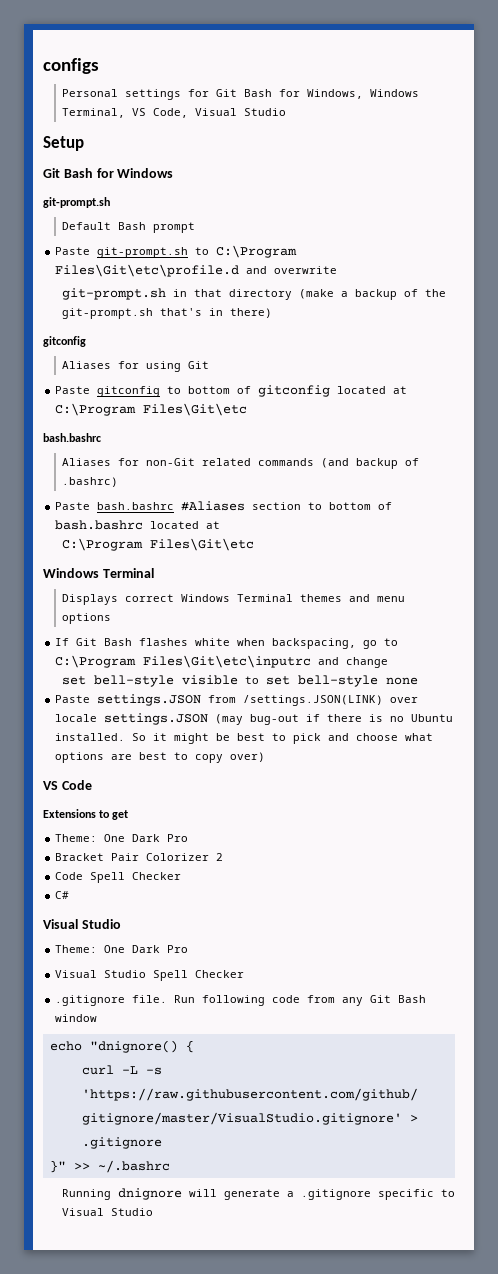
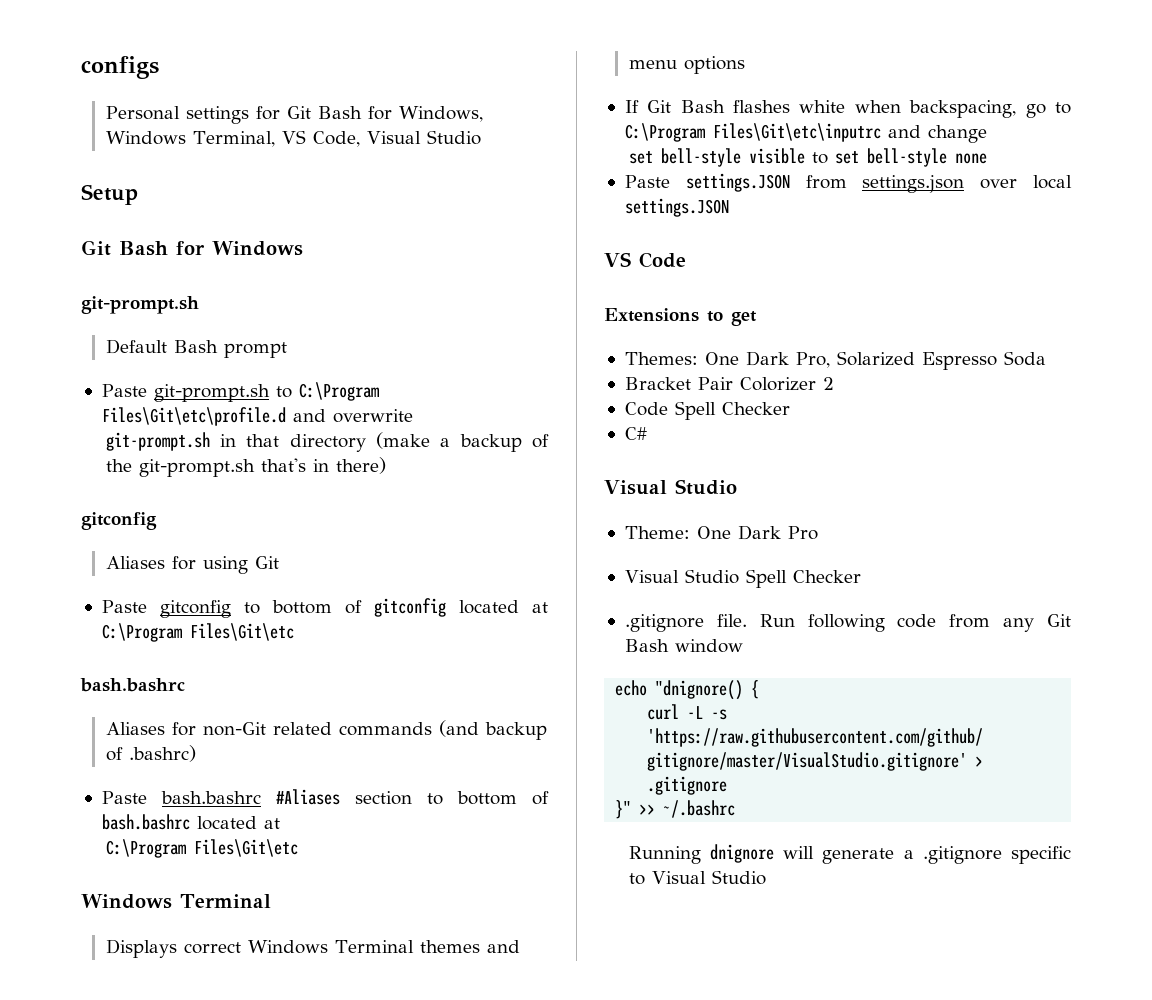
- Paste settings.JSON from /settings.JSON(LINK) over locale settings.JSON (may bug-out if there is no Ubuntu installed. So it might be best to pick and choose what options are best to copy over)
+ Paste settings.JSON from settings.json over local settings.JSON
  Extensions to get
- Theme: One Dark Pro
+ Themes: One Dark Pro, Solarized Espresso Soda

